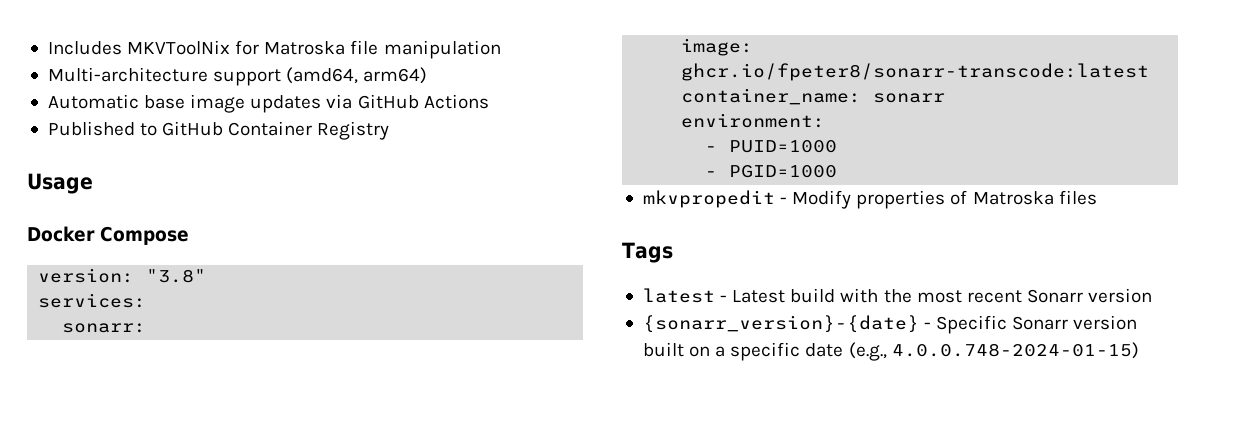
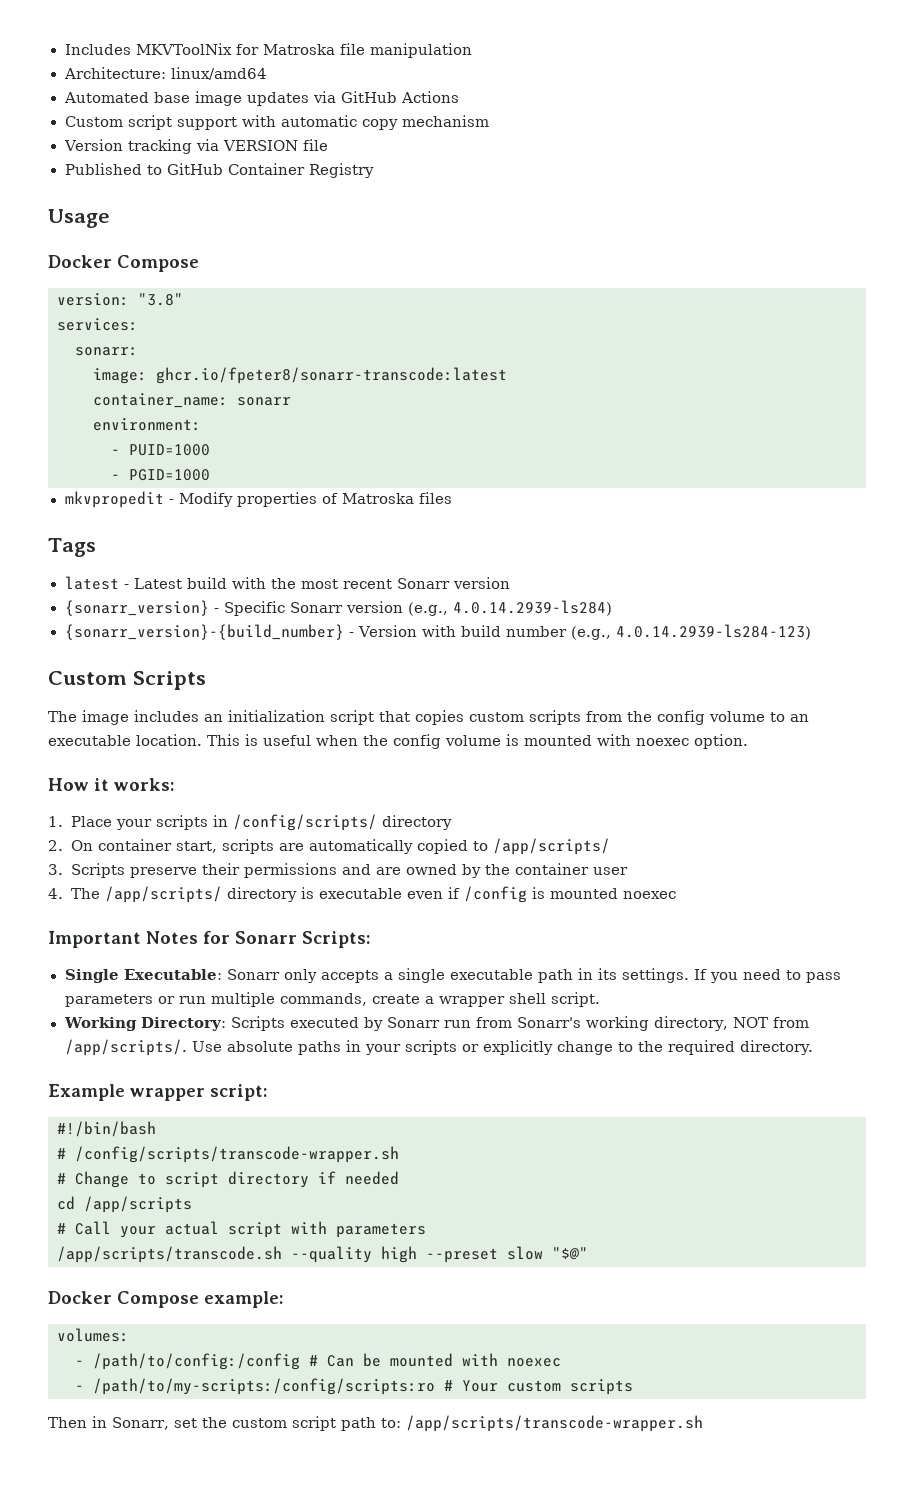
- Multi-architecture support (amd64, arm64)
- Automatic base image updates via GitHub Actions
+ Architecture: linux/amd64
+ Automated base image updates via GitHub Actions
+ Custom script support with automatic copy mechanism
+ Version tracking via VERSION file
- {sonarr_version}-{date} - Specific Sonarr version built on a specific date (e.g., 4.0.0.748-2024-01-15)
+ {sonarr_version} - Specific Sonarr version (e.g., 4.0.14.2939-ls284)
+ {sonarr_version}-{build_number} - Version with build number (e.g., 4.0.14.2939-ls284-123)
+ Custom Scripts
+ The image includes an initialization script that copies custom scripts from the config volume to an executable location. This is useful when the config volume is mounted with noexec option.
+ How it works:
+ 1. Place your scripts in /config/scripts/ directory
+ 2. On container start, scripts are automatically copied to /app/scripts/
+ 3. Scripts preserve their permissions and are owned by the container user
+ 4. The /app/scripts/ directory is executable even if /config is mounted noexec
+ Important Notes for Sonarr Scripts:
+ Single Executable: Sonarr only accepts a single executable path in its settings. If you need to pass parameters or run multiple commands, create a wrapper shell script.
+ Working Directory: Scripts executed by Sonarr run from Sonarr's working directory, NOT from /app/scripts/. Use absolute paths in your scripts or explicitly change to the required directory.
+ Example wrapper script:
+ #!/bin/bash
+ # /config/scripts/transcode-wrapper.sh
+ # Change to script directory if needed
+ cd /app/scripts
+ # Call your actual script with parameters
+ /app/scripts/transcode.sh --quality high --preset slow "$@"
+ Docker Compose example:
+ volumes:
+ - /path/to/config:/config # Can be mounted with noexec
+ - /path/to/my-scripts:/config/scripts:ro # Your custom scripts
+ Then in Sonarr, set the custom script path to: /app/scripts/transcode-wrapper.sh

